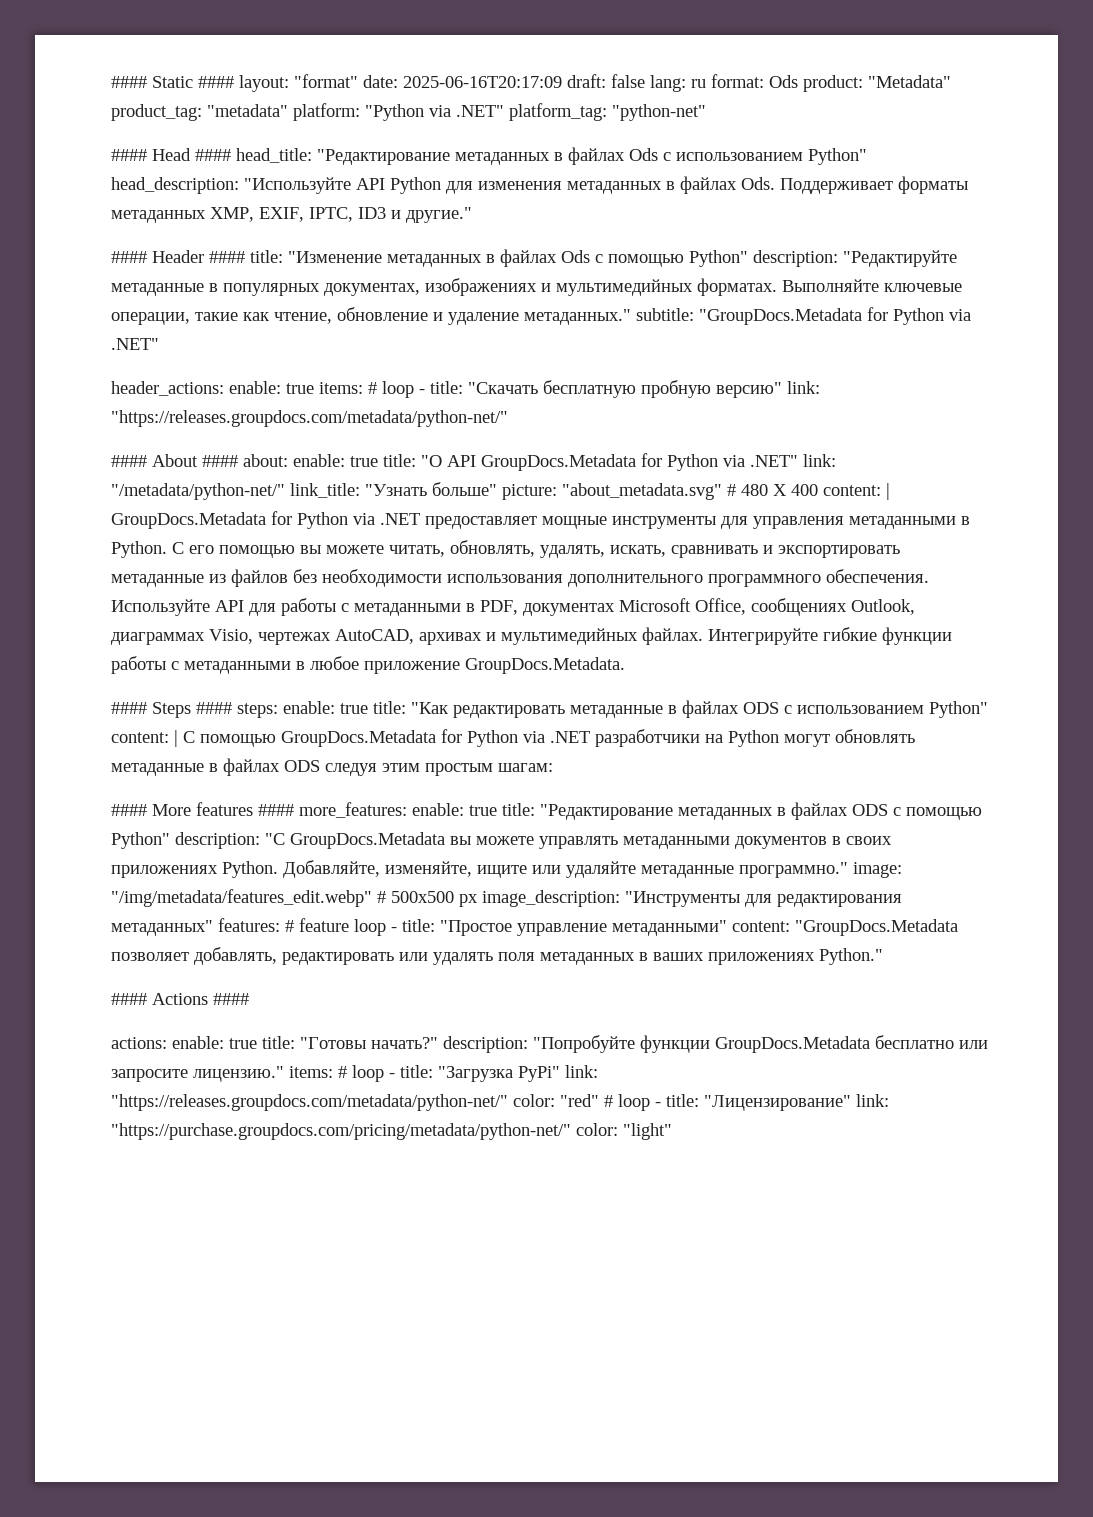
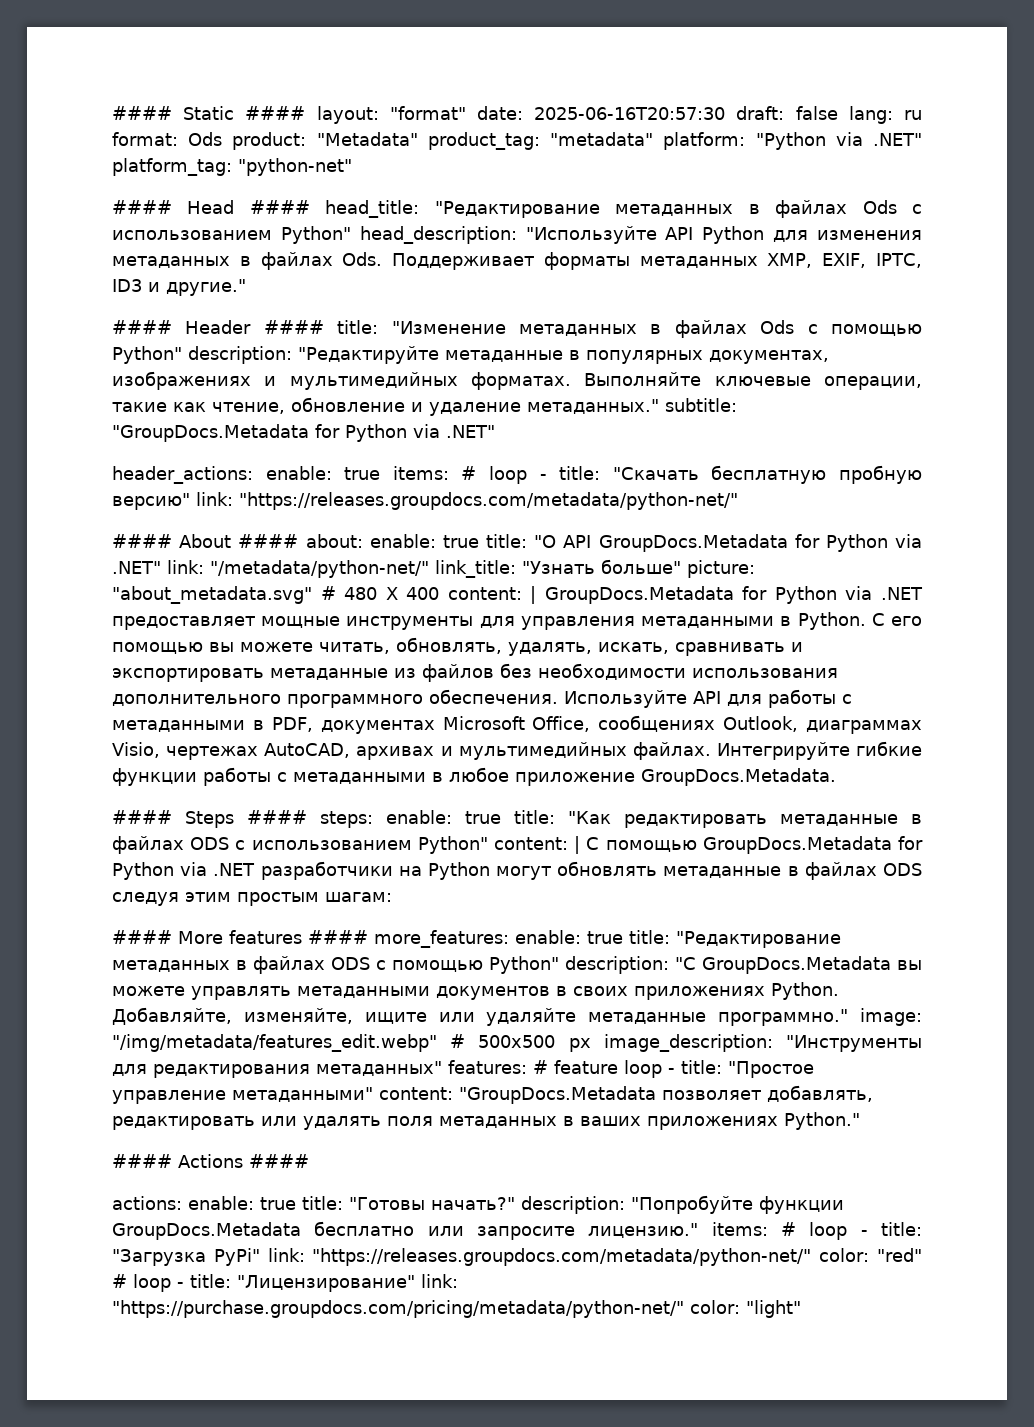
- #### Static #### layout: "format" date: 2025-06-16T20:17:09 draft: false lang: ru format: Ods product: "Metadata" product_tag: "metadata" platform: "Python via .NET" platform_tag: "python-net"
+ #### Static #### layout: "format" date: 2025-06-16T20:57:30 draft: false lang: ru format: Ods product: "Metadata" product_tag: "metadata" platform: "Python via .NET" platform_tag: "python-net"

